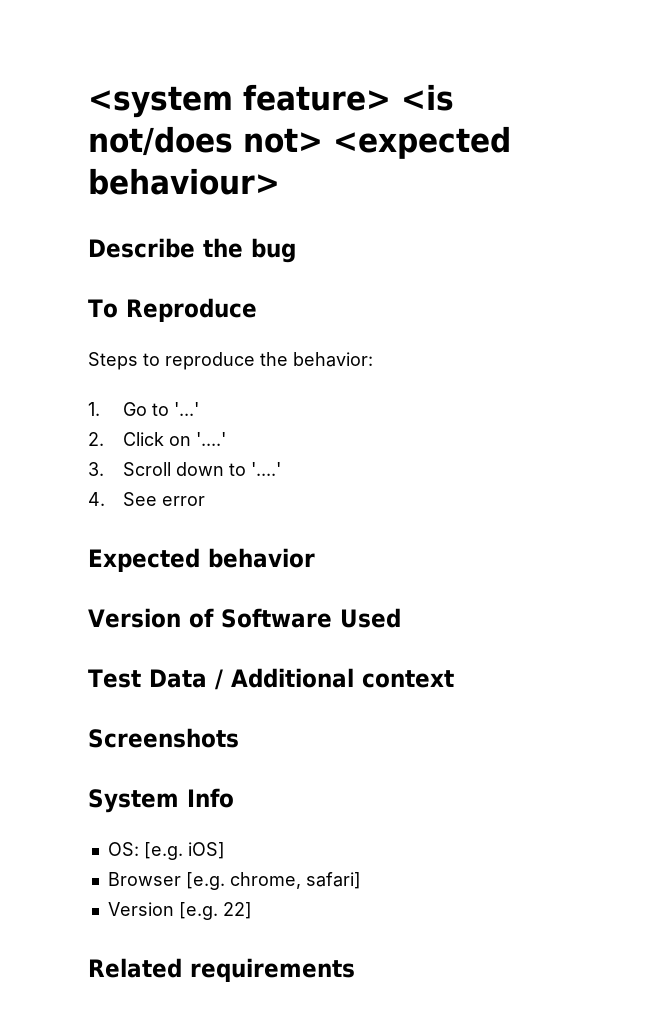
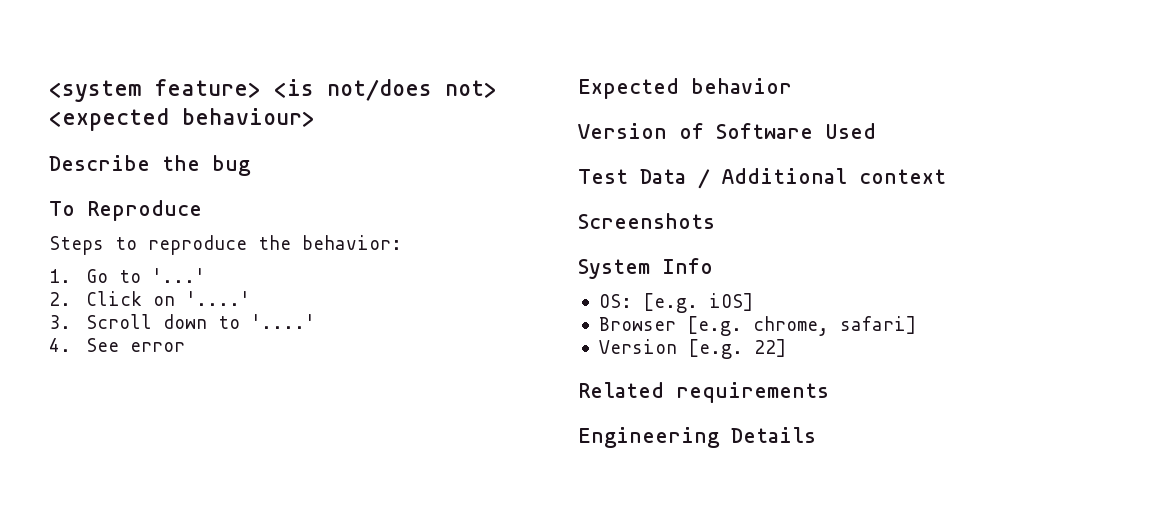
+ Engineering Details

